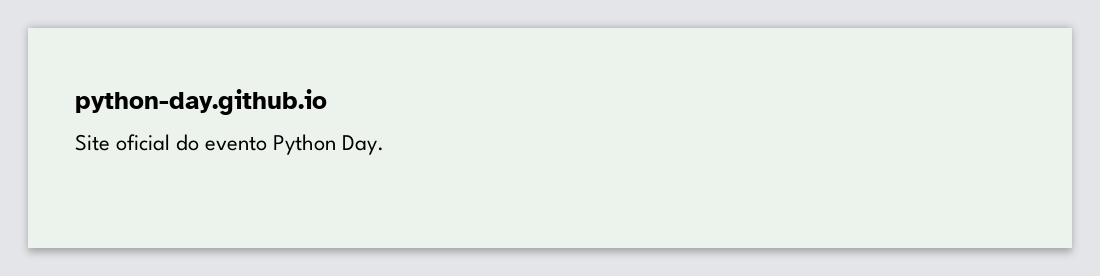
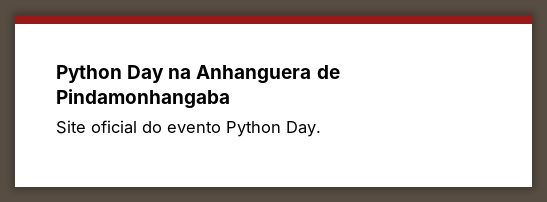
- python-day.github.io
+ Python Day na Anhanguera de Pindamonhangaba

